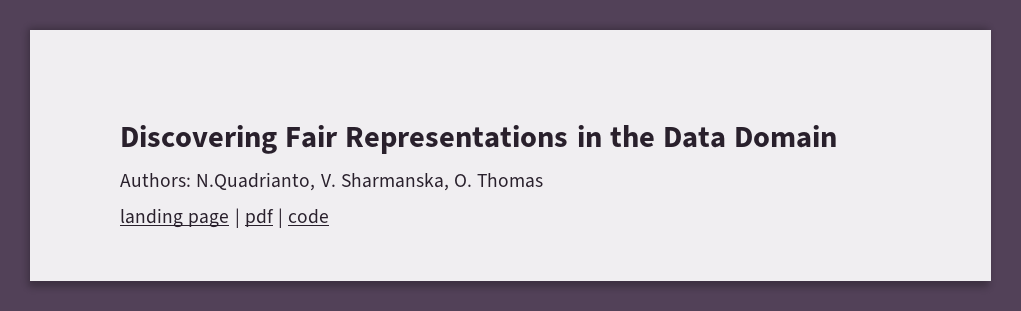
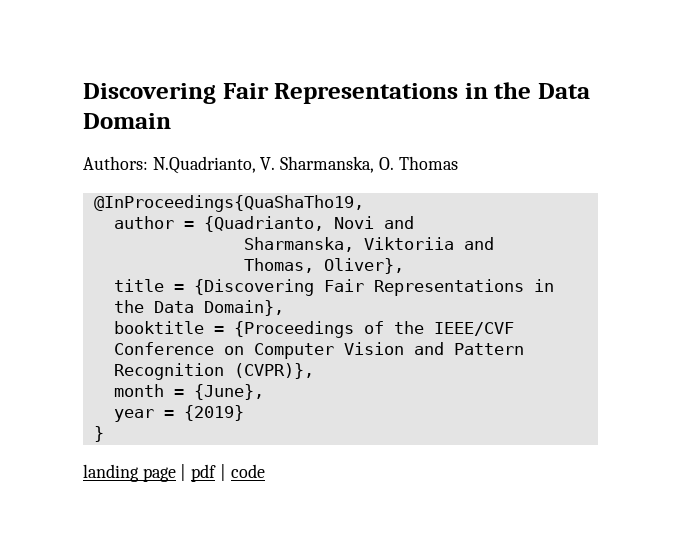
+ @InProceedings{QuaShaTho19,
+ author = {Quadrianto, Novi and
+ Sharmanska, Viktoriia and
+ Thomas, Oliver},
+ title = {Discovering Fair Representations in the Data Domain},
+ booktitle = {Proceedings of the IEEE/CVF Conference on Computer Vision and Pattern Recognition (CVPR)},
+ month = {June},
+ year = {2019}
+ }

